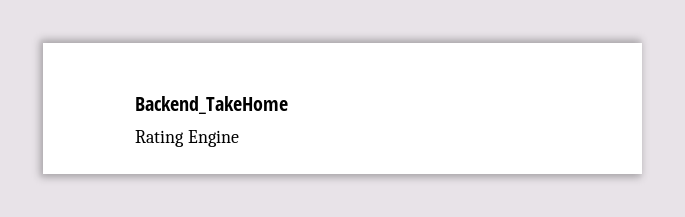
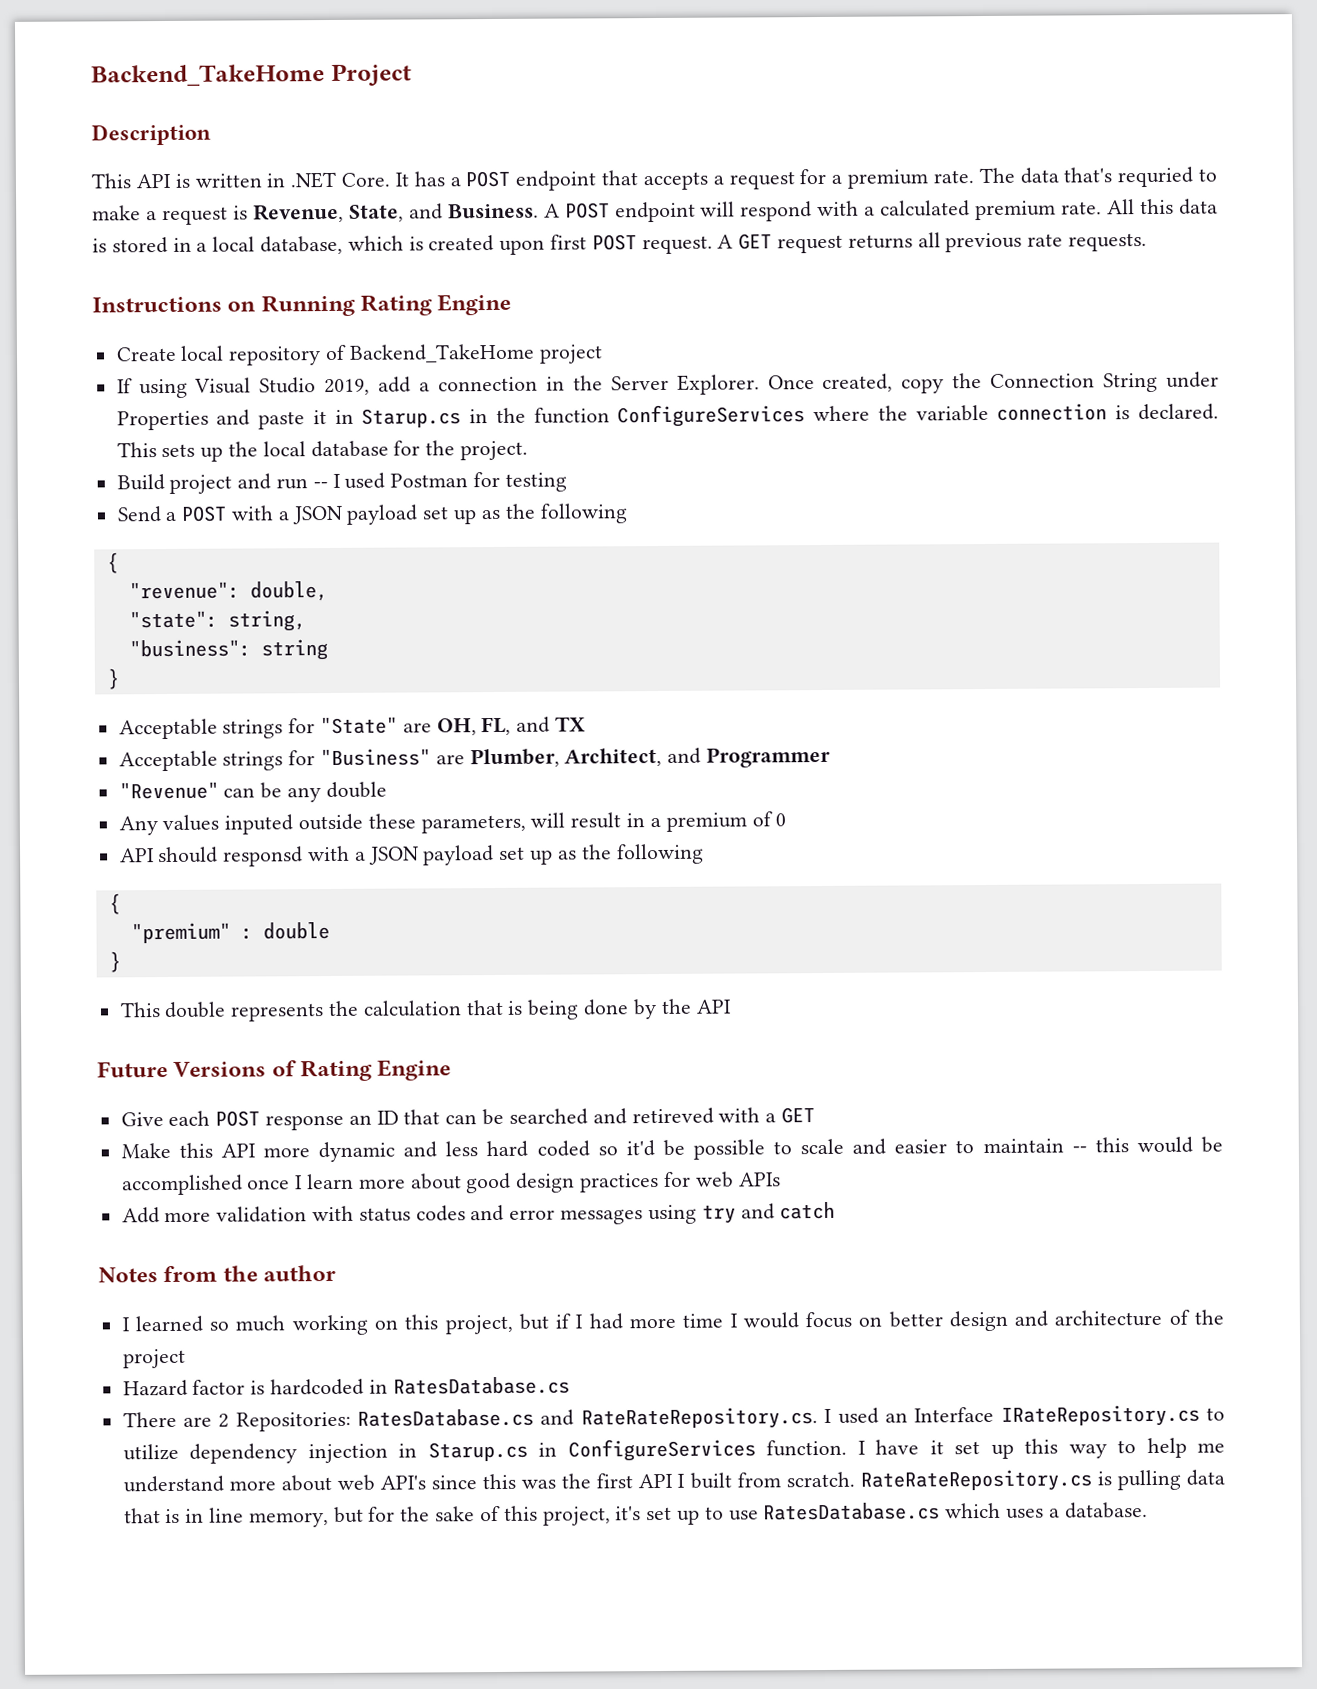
- Backend_TakeHome
- Rating Engine
+ Backend_TakeHome Project
+ Description
+ This API is written in .NET Core. It has a POST endpoint that accepts a request for a premium rate. The data that's requried to make a request is Revenue, State, and Business. A POST endpoint will respond with a calculated premium rate. All this data is stored in a local database, which is created upon first POST request. A GET request returns all previous rate requests.
+ Instructions on Running Rating Engine
+ Create local repository of Backend_TakeHome project
+ If using Visual Studio 2019, add a connection in the Server Explorer. Once created, copy the Connection String under Properties and paste it in Starup.cs in the function ConfigureServices where the variable connection is declared. This sets up the local database for the project.
+ Build project and run -- I used Postman for testing
+ Send a POST with a JSON payload set up as the following
+ {
+ "revenue": double,
+ "state": string,
+ "business": string
+ }
+ Acceptable strings for "State" are OH, FL, and TX
+ Acceptable strings for "Business" are Plumber, Architect, and Programmer
+ "Revenue" can be any double
+ Any values inputed outside these parameters, will result in a premium of 0
+ API should responsd with a JSON payload set up as the following
+ {
+ "premium" : double
+ }
+ This double represents the calculation that is being done by the API
+ Future Versions of Rating Engine
+ Give each POST response an ID that can be searched and retireved with a GET
+ Make this API more dynamic and less hard coded so it'd be possible to scale and easier to maintain -- this would be accomplished once I learn more about good design practices for web APIs
+ Add more validation with status codes and error messages using try and catch
+ Notes from the author
+ I learned so much working on this project, but if I had more time I would focus on better design and architecture of the project
+ Hazard factor is hardcoded in RatesDatabase.cs
+ There are 2 Repositories: RatesDatabase.cs and RateRateRepository.cs. I used an Interface IRateRepository.cs to utilize dependency injection in Starup.cs in ConfigureServices function. I have it set up this way to help me understand more about web API's since this was the first API I built from scratch. RateRateRepository.cs is pulling data that is in line memory, but for the sake of this project, it's set up to use RatesDatabase.cs which uses a database.

